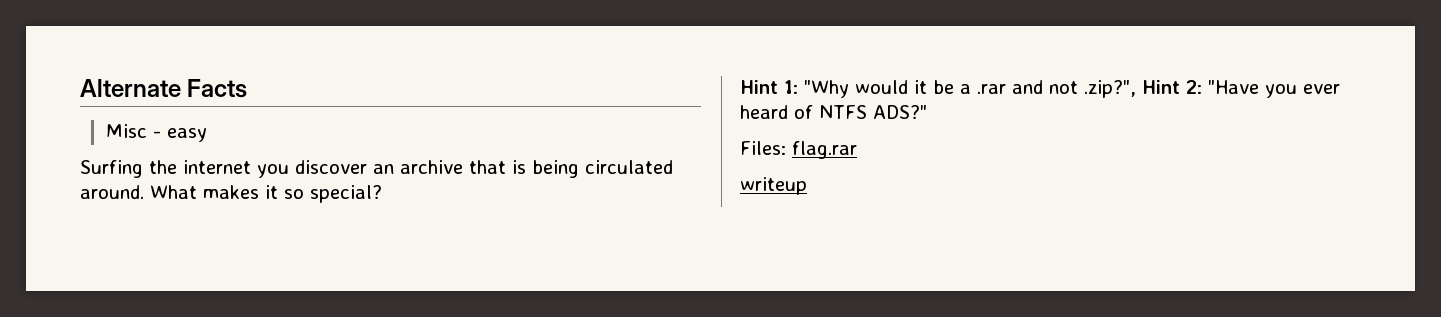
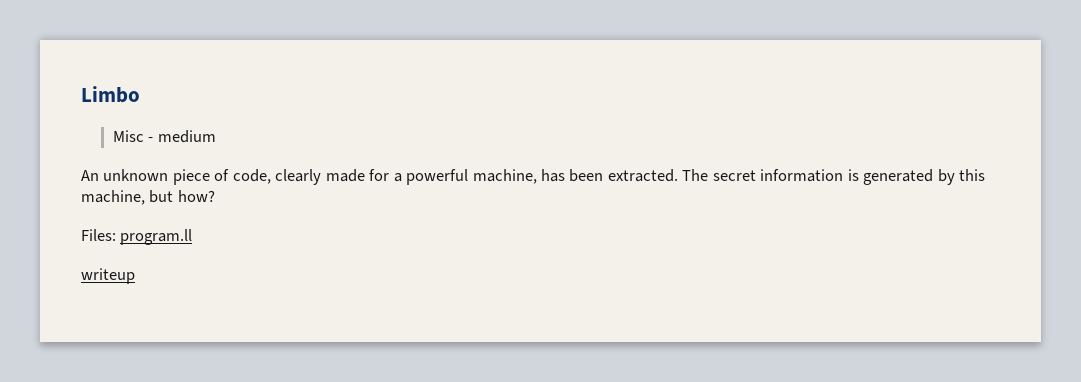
- Alternate Facts
+ Limbo
- Misc - easy
- Surfing the internet you discover an archive that is being circulated around. What makes it so special?
- Hint 1: "Why would it be a .rar and not .zip?", Hint 2: "Have you ever heard of NTFS ADS?"
+ Misc - medium
+ An unknown piece of code, clearly made for a powerful machine, has been extracted. The secret information is generated by this machine, but how?
- Files: flag.rar
+ Files: program.ll

